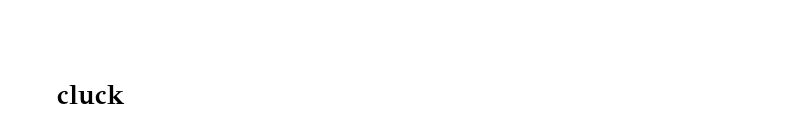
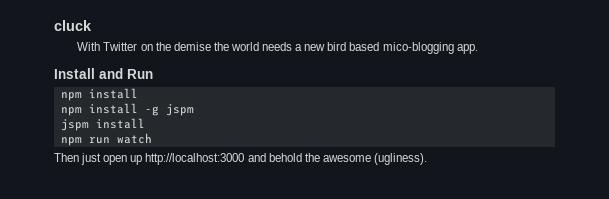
+ With Twitter on the demise the world needs a new bird based mico-blogging app.
+ Install and Run
+ npm install
+ npm install -g jspm
+ jspm install
+ npm run watch
+ Then just open up http://localhost:3000 and behold the awesome (ugliness).

